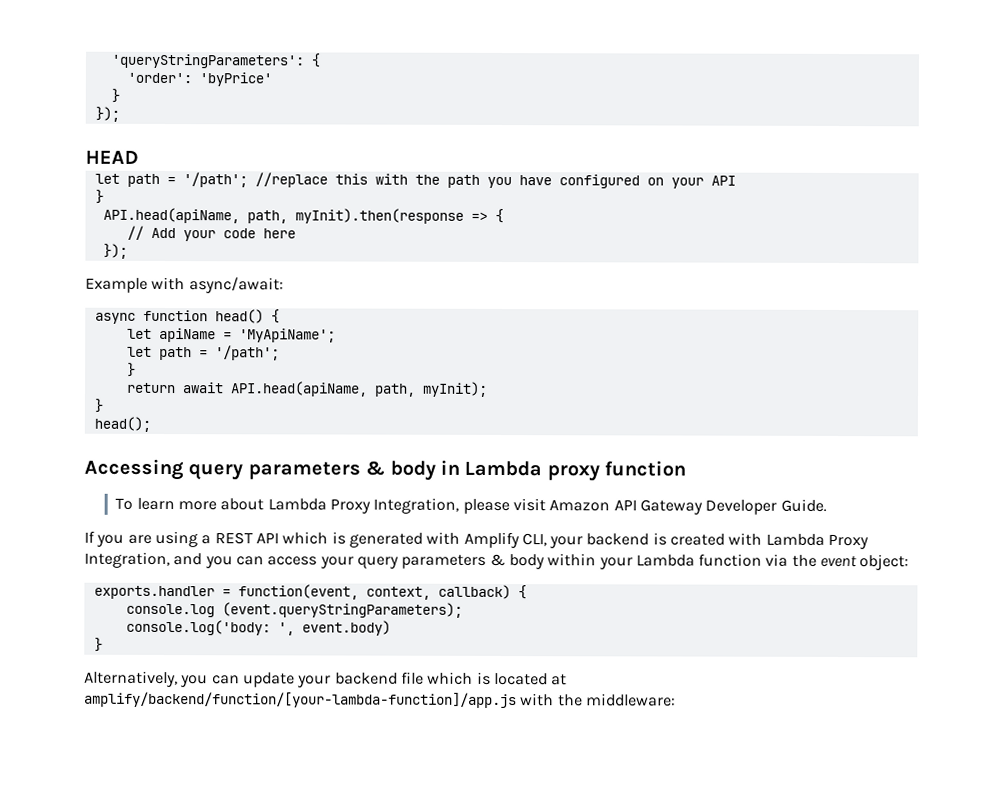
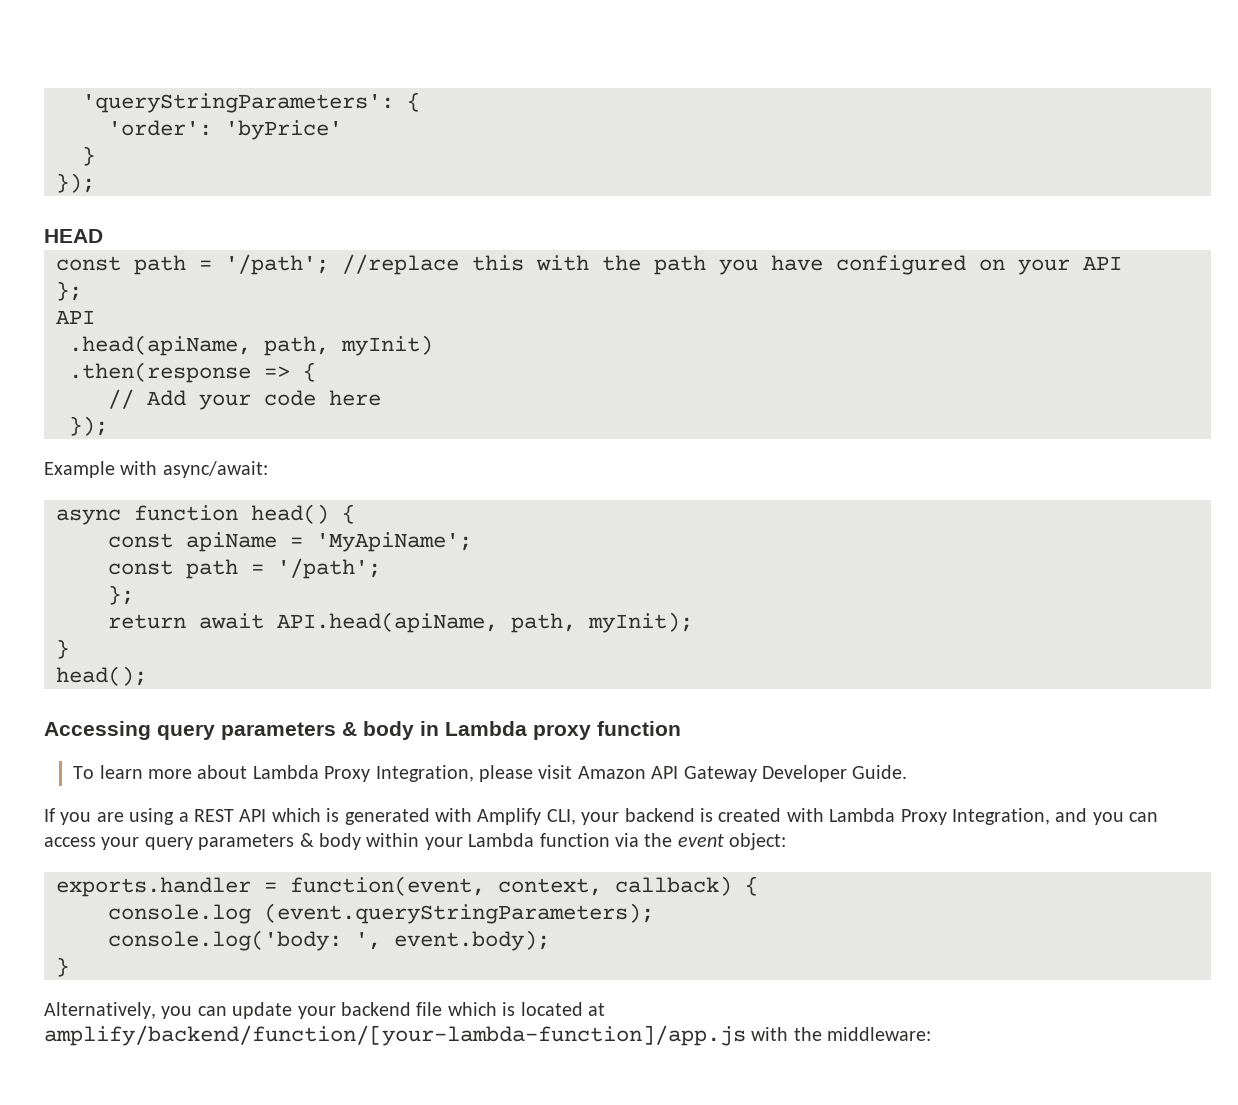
- let path = '/path'; //replace this with the path you have configured on your API
- }
- API.head(apiName, path, myInit).then(response => {
+ const path = '/path'; //replace this with the path you have configured on your API
+ };
+ API
+ .head(apiName, path, myInit)
+ .then(response => {
- let apiName = 'MyApiName';
- let path = '/path';
- }
+ const apiName = 'MyApiName';
+ const path = '/path';
+ };
- console.log('body: ', event.body)
+ console.log('body: ', event.body);

